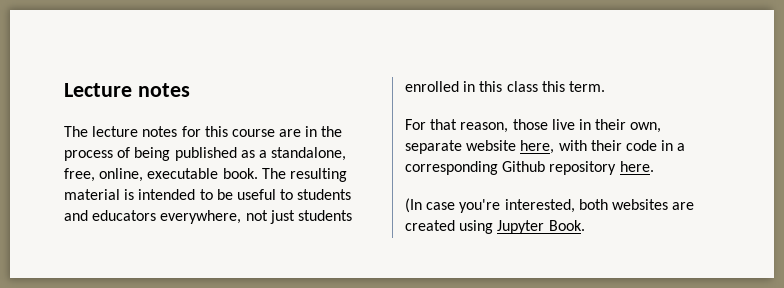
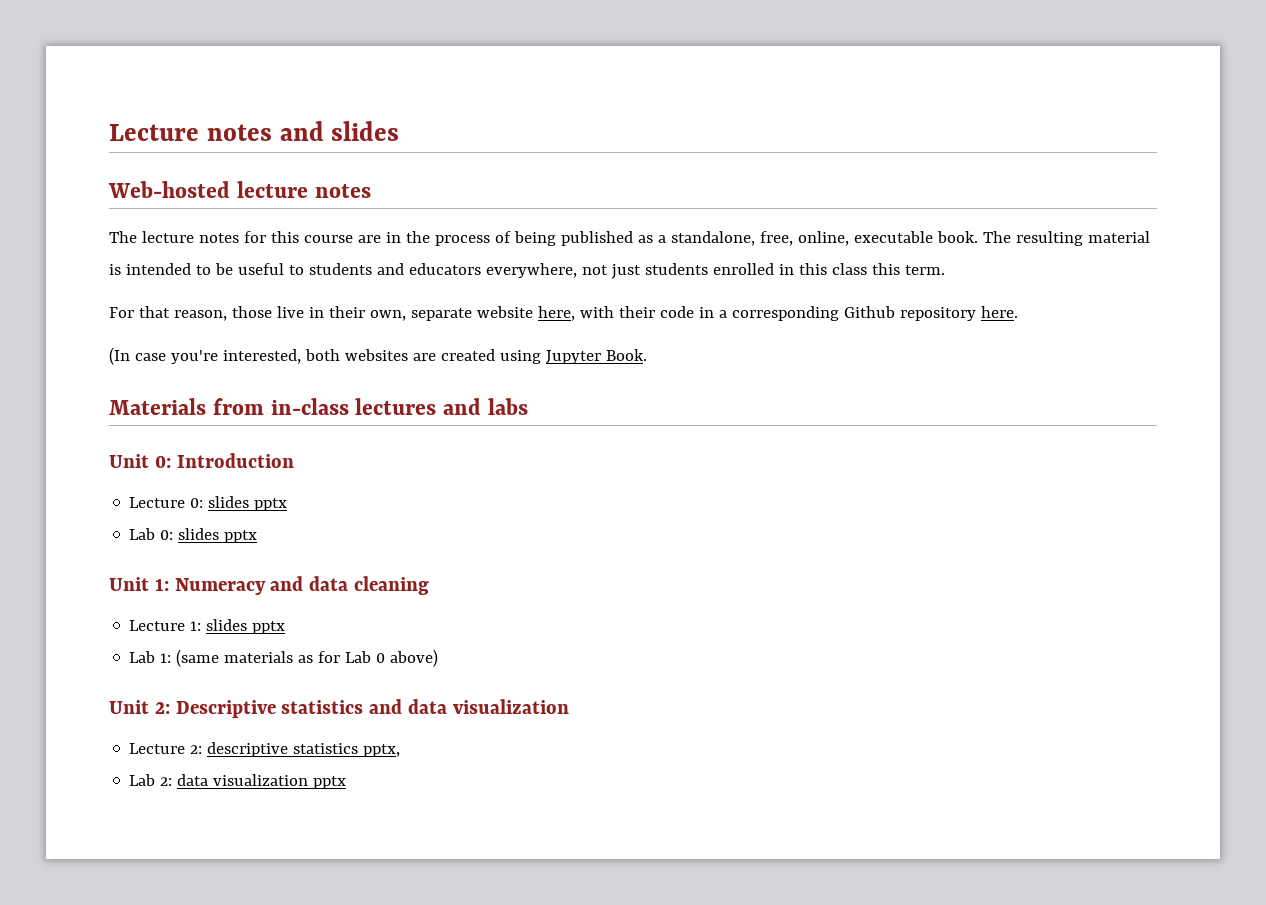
- Lecture notes
+ Lecture notes and slides
+ Web-hosted lecture notes
+ Materials from in-class lectures and labs
+ Unit 0: Introduction
+ Lecture 0: slides pptx
+ Lab 0: slides pptx
+ Unit 1: Numeracy and data cleaning
+ Lecture 1: slides pptx
+ Lab 1: (same materials as for Lab 0 above)
+ Unit 2: Descriptive statistics and data visualization
+ Lecture 2: descriptive statistics pptx,
+ Lab 2: data visualization pptx

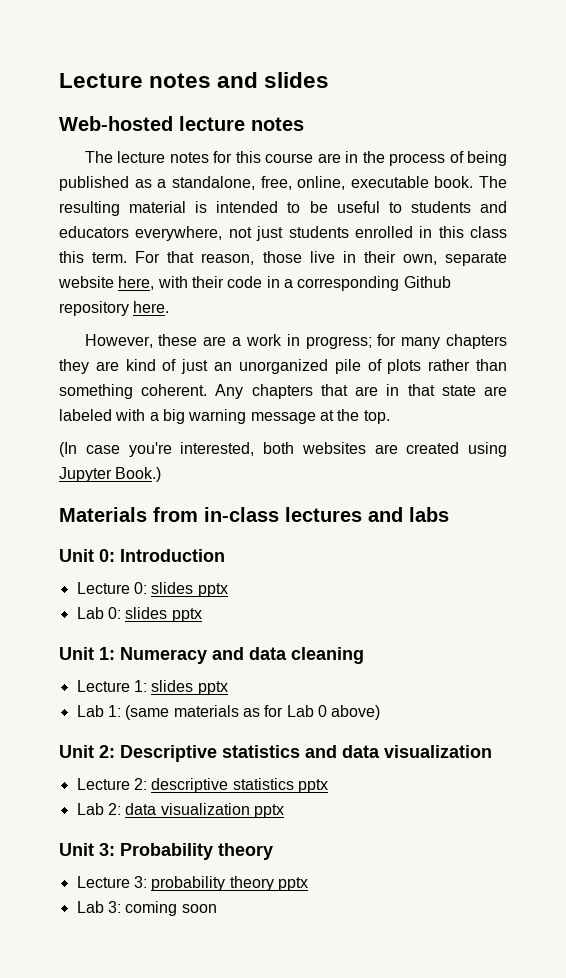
- The resulting material is intended to be useful to students and educators everywhere, not just students enrolled in this class this term.
- For that reason, those live in their own, separate website here, with their code in a corresponding Github repository here.
+ The resulting material is intended to be useful to students and educators everywhere, not just students enrolled in this class this term. For that reason, those live in their own, separate website here, with their code in a corresponding Github repository here.
+ However, these are a work in progress; for many chapters they are kind of just an unorganized pile of plots rather than something coherent. Any chapters that are in that state are labeled with a big warning message at the top.
- (In case you're interested, both websites are created using Jupyter Book.
+ (In case you're interested, both websites are created using Jupyter Book.)
- Lecture 2: descriptive statistics pptx,
+ Lecture 2: descriptive statistics pptx
+ Unit 3: Probability theory
+ Lecture 3: probability theory pptx
+ Lab 3: coming soon

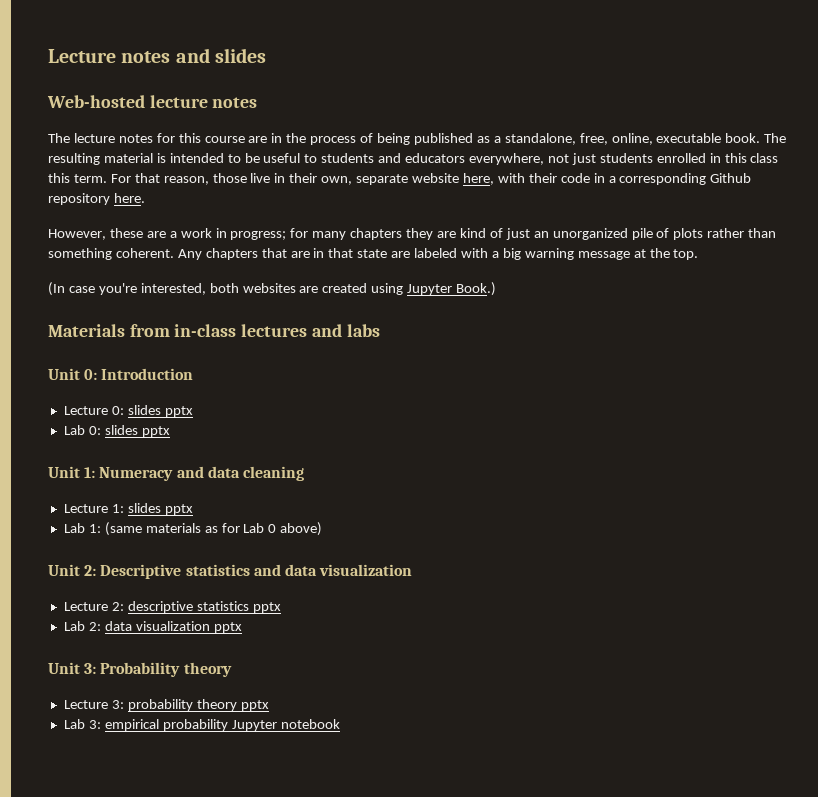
- Lab 3: coming soon
+ Lab 3: empirical probability Jupyter notebook

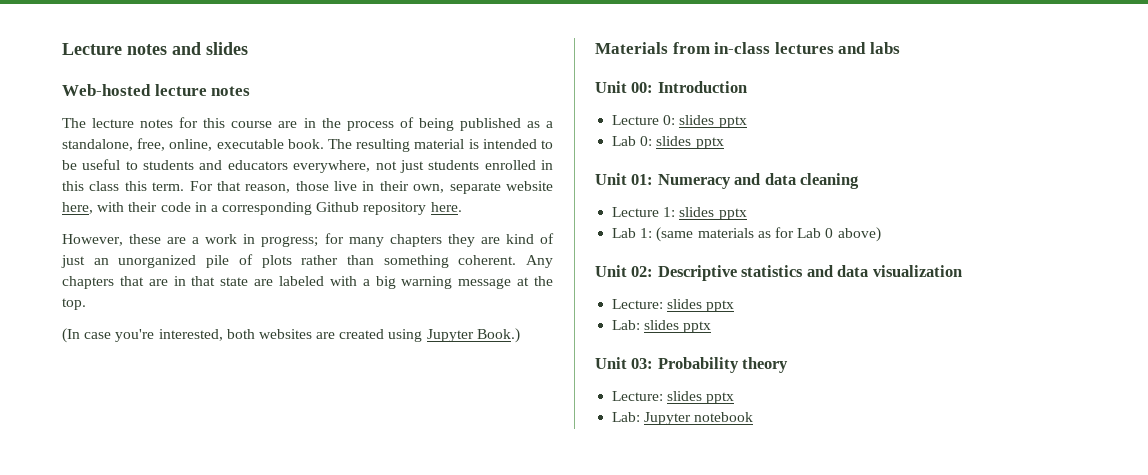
- Unit 0: Introduction
+ Unit 00: Introduction
- Unit 1: Numeracy and data cleaning
+ Unit 01: Numeracy and data cleaning
- Unit 2: Descriptive statistics and data visualization
- Lecture 2: descriptive statistics pptx
- Lab 2: data visualization pptx
- Unit 3: Probability theory
- Lecture 3: probability theory pptx
- Lab 3: empirical probability Jupyter notebook
+ Unit 02: Descriptive statistics and data visualization
+ Lecture: slides pptx
+ Lab: slides pptx
+ Unit 03: Probability theory
+ Lecture: slides pptx
+ Lab: Jupyter notebook

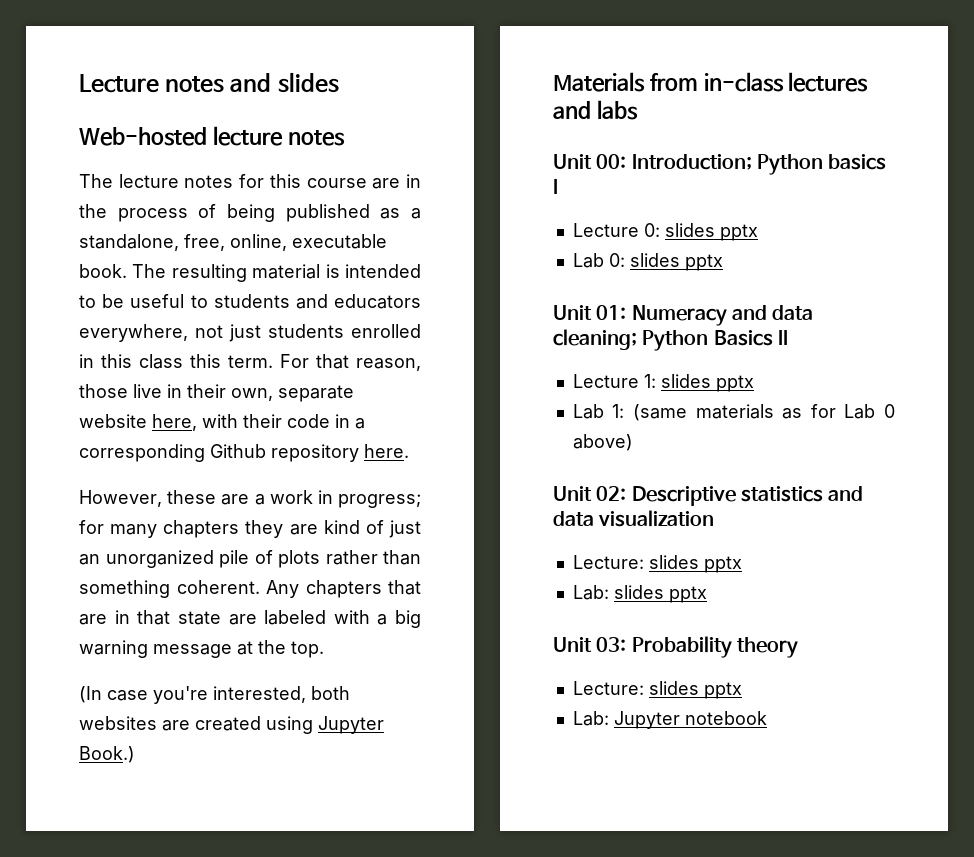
- Unit 00: Introduction
+ Unit 00: Introduction; Python basics I
- Unit 01: Numeracy and data cleaning
+ Unit 01: Numeracy and data cleaning; Python Basics II

